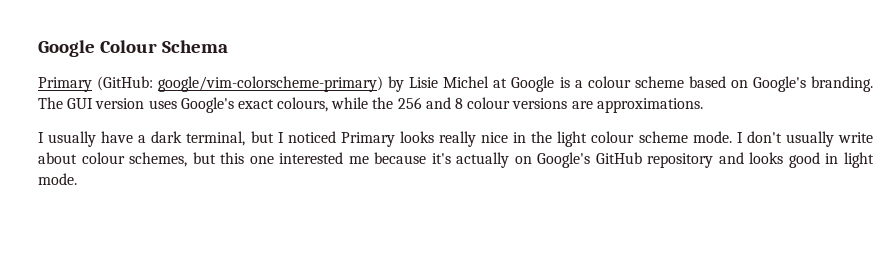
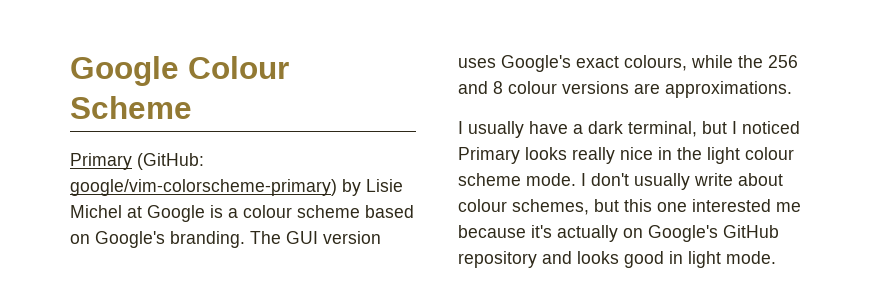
- Google Colour Schema
+ Google Colour Scheme

